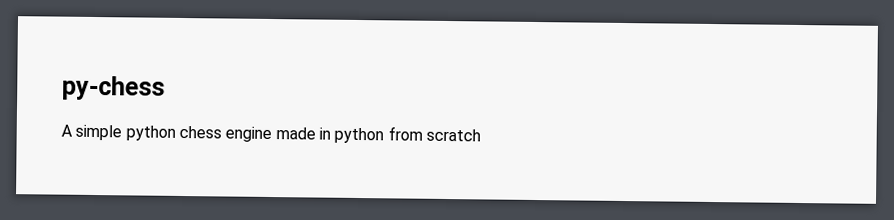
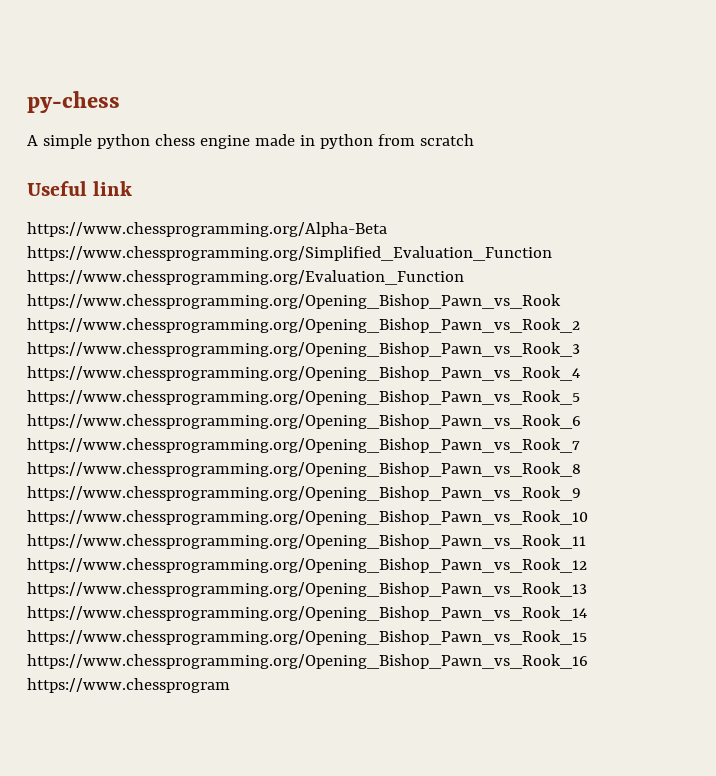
+ Useful link
+ https://www.chessprogramming.org/Alpha-Beta https://www.chessprogramming.org/Simplified_Evaluation_Function https://www.chessprogramming.org/Evaluation_Function https://www.chessprogramming.org/Opening_Bishop_Pawn_vs_Rook https://www.chessprogramming.org/Opening_Bishop_Pawn_vs_Rook_2 https://www.chessprogramming.org/Opening_Bishop_Pawn_vs_Rook_3 https://www.chessprogramming.org/Opening_Bishop_Pawn_vs_Rook_4 https://www.chessprogramming.org/Opening_Bishop_Pawn_vs_Rook_5 https://www.chessprogramming.org/Opening_Bishop_Pawn_vs_Rook_6 https://www.chessprogramming.org/Opening_Bishop_Pawn_vs_Rook_7 https://www.chessprogramming.org/Opening_Bishop_Pawn_vs_Rook_8 https://www.chessprogramming.org/Opening_Bishop_Pawn_vs_Rook_9 https://www.chessprogramming.org/Opening_Bishop_Pawn_vs_Rook_10 https://www.chessprogramming.org/Opening_Bishop_Pawn_vs_Rook_11 https://www.chessprogramming.org/Opening_Bishop_Pawn_vs_Rook_12 https://www.chessprogramming.org/Opening_Bishop_Pawn_vs_Rook_13 https://www.chessprogramming.org/Opening_Bishop_Pawn_vs_Rook_14 https://www.chessprogramming.org/Opening_Bishop_Pawn_vs_Rook_15 https://www.chessprogramming.org/Opening_Bishop_Pawn_vs_Rook_16 https://www.chessprogram

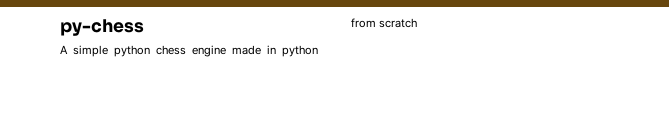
- Useful link
- https://www.chessprogramming.org/Alpha-Beta https://www.chessprogramming.org/Simplified_Evaluation_Function https://www.chessprogramming.org/Evaluation_Function https://www.chessprogramming.org/Opening_Bishop_Pawn_vs_Rook https://www.chessprogramming.org/Opening_Bishop_Pawn_vs_Rook_2 https://www.chessprogramming.org/Opening_Bishop_Pawn_vs_Rook_3 https://www.chessprogramming.org/Opening_Bishop_Pawn_vs_Rook_4 https://www.chessprogramming.org/Opening_Bishop_Pawn_vs_Rook_5 https://www.chessprogramming.org/Opening_Bishop_Pawn_vs_Rook_6 https://www.chessprogramming.org/Opening_Bishop_Pawn_vs_Rook_7 https://www.chessprogramming.org/Opening_Bishop_Pawn_vs_Rook_8 https://www.chessprogramming.org/Opening_Bishop_Pawn_vs_Rook_9 https://www.chessprogramming.org/Opening_Bishop_Pawn_vs_Rook_10 https://www.chessprogramming.org/Opening_Bishop_Pawn_vs_Rook_11 https://www.chessprogramming.org/Opening_Bishop_Pawn_vs_Rook_12 https://www.chessprogramming.org/Opening_Bishop_Pawn_vs_Rook_13 https://www.chessprogramming.org/Opening_Bishop_Pawn_vs_Rook_14 https://www.chessprogramming.org/Opening_Bishop_Pawn_vs_Rook_15 https://www.chessprogramming.org/Opening_Bishop_Pawn_vs_Rook_16 https://www.chessprogram

